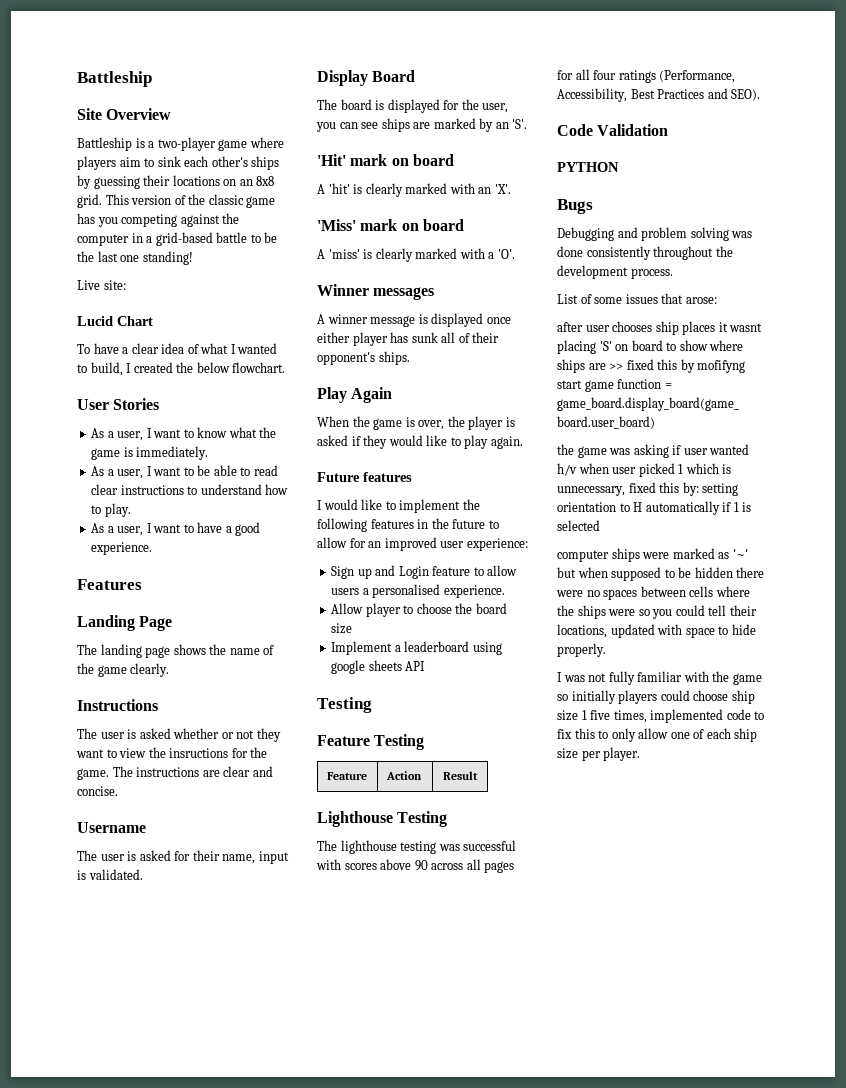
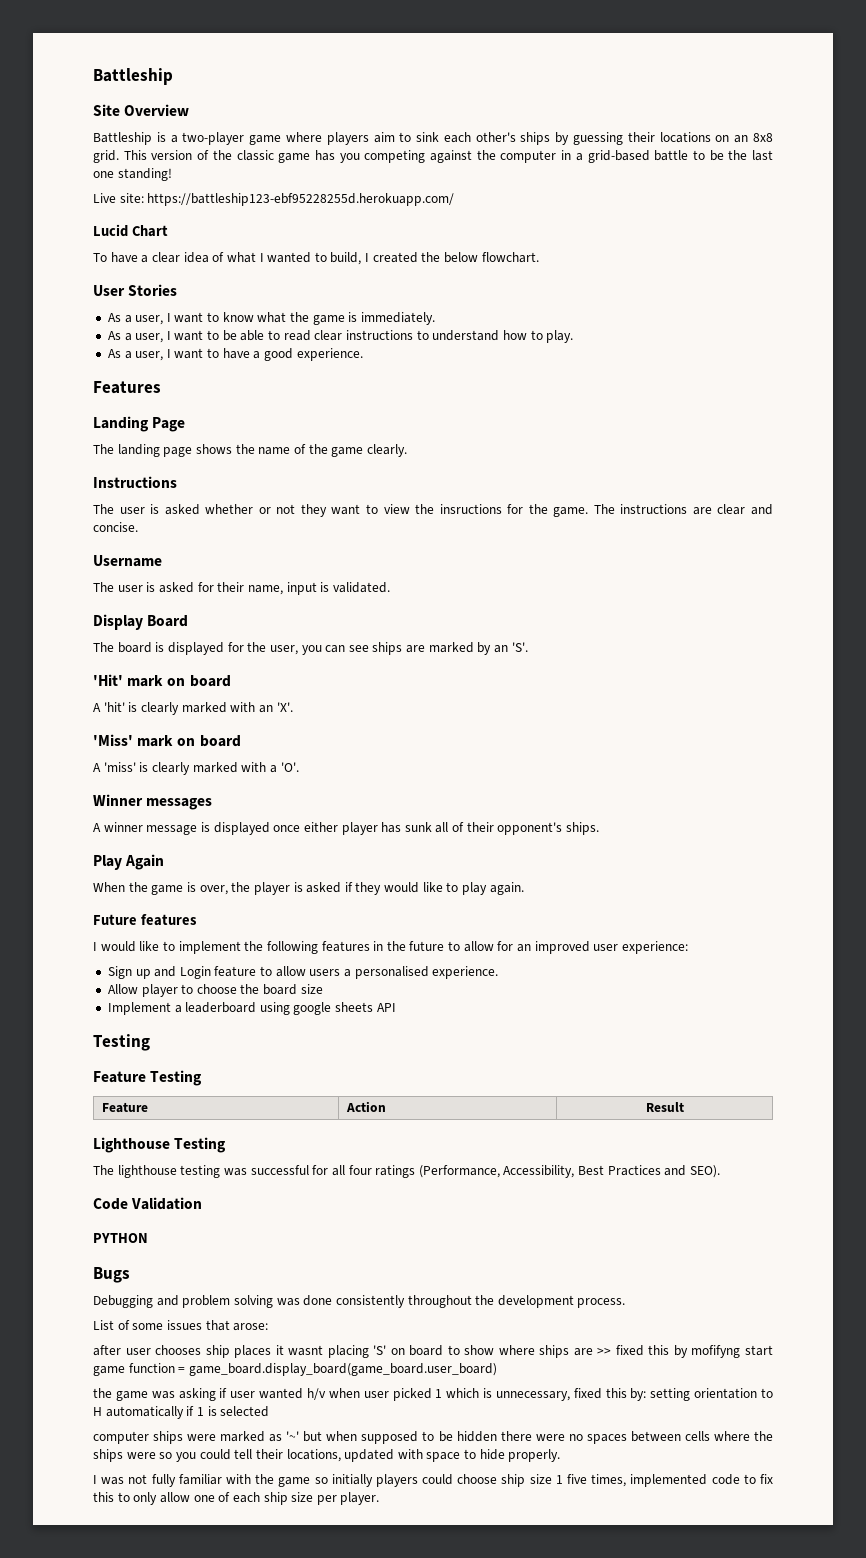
- Live site:
+ Live site: https://battleship123-ebf95228255d.herokuapp.com/
- The lighthouse testing was successful with scores above 90 across all pages for all four ratings (Performance, Accessibility, Best Practices and SEO).
+ The lighthouse testing was successful for all four ratings (Performance, Accessibility, Best Practices and SEO).

